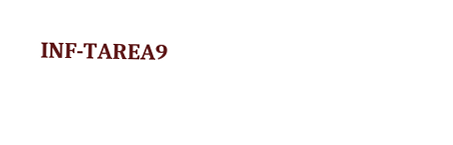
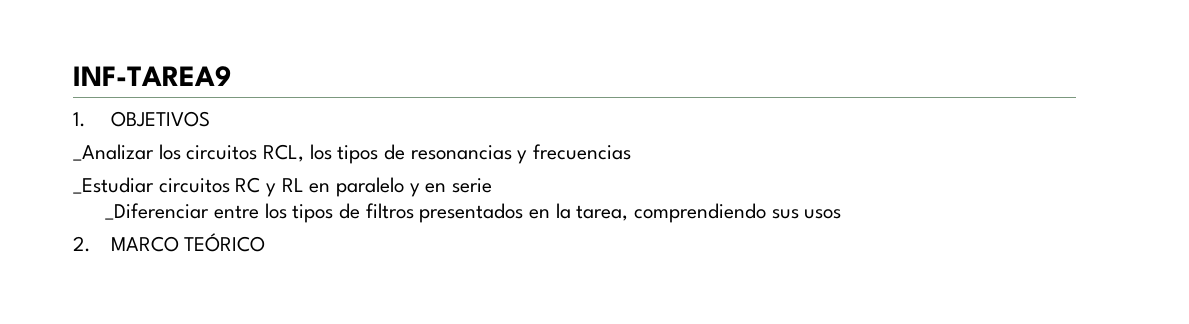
+ 1. OBJETIVOS
+ _Analizar los circuitos RCL, los tipos de resonancias y frecuencias
+ _Estudiar circuitos RC y RL en paralelo y en serie
+ _Diferenciar entre los tipos de filtros presentados en la tarea, comprendiendo sus usos
+ 2. MARCO TEÓRICO

